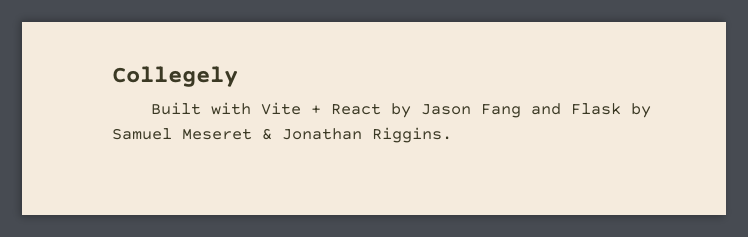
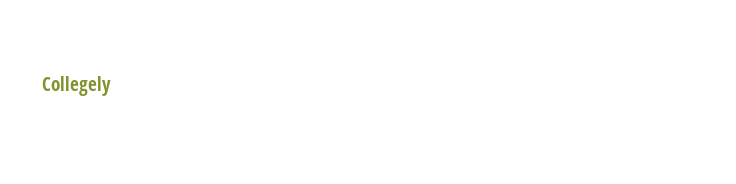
- Built with Vite + React by Jason Fang and Flask by Samuel Meseret & Jonathan Riggins.

